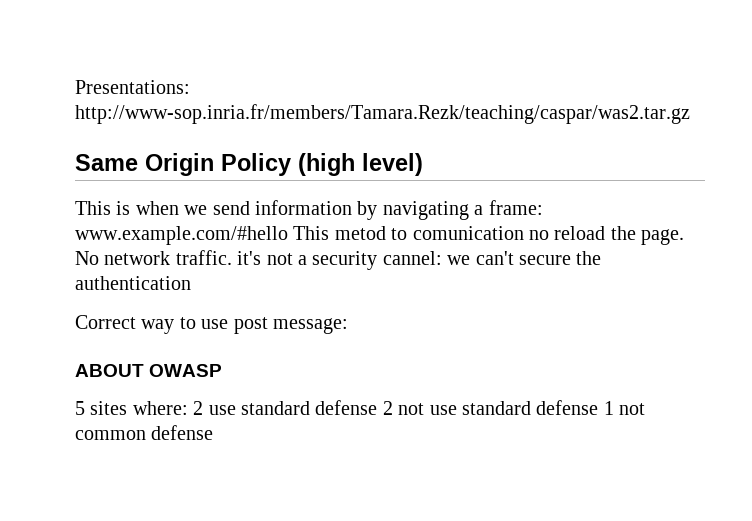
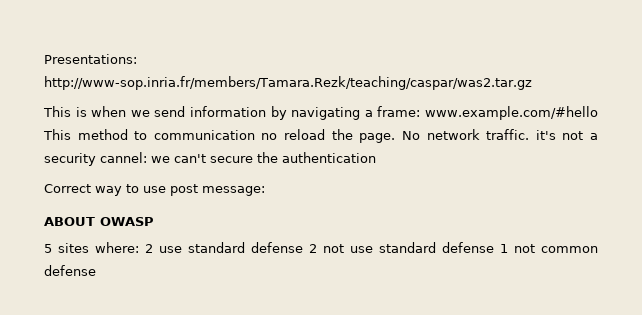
- Same Origin Policy (high level)
- This is when we send information by navigating a frame: www.example.com/#hello This metod to comunication no reload the page.
+ This is when we send information by navigating a frame: www.example.com/#hello This method to communication no reload the page.

